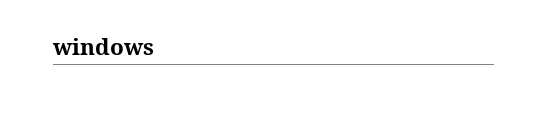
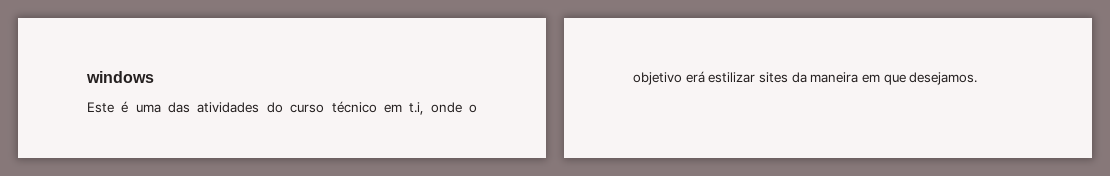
+ Este é uma das atividades do curso técnico em t.i, onde o objetivo erá estilizar sites da maneira em que desejamos.

